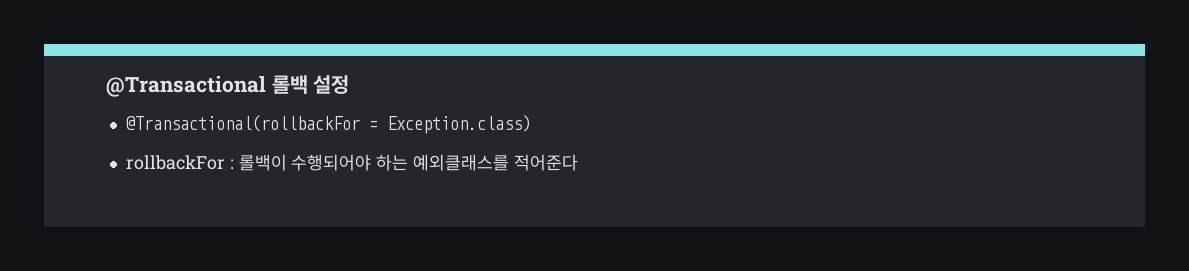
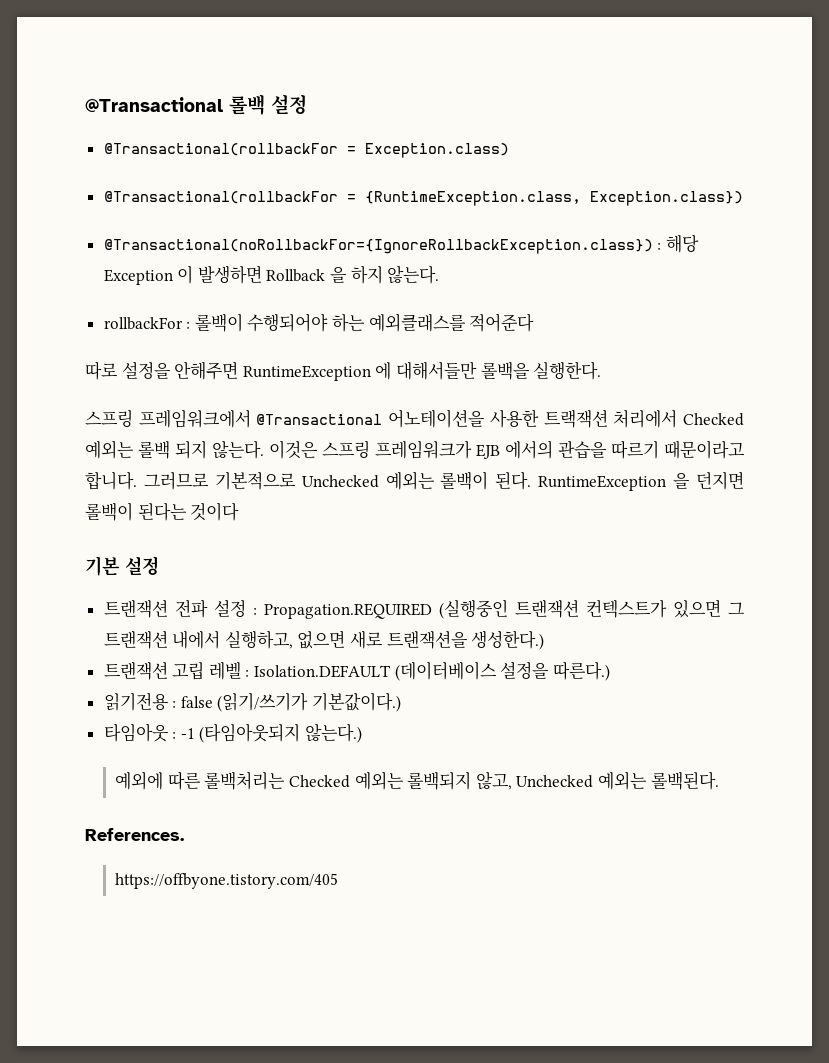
+ @Transactional(rollbackFor = {RuntimeException.class, Exception.class})
+ @Transactional(noRollbackFor={IgnoreRollbackException.class}) : 해당 Exception 이 발생하면 Rollback 을 하지 않는다.
+ 따로 설정을 안해주면 RuntimeException 에 대해서들만 롤백을 실행한다.
+ 스프링 프레임워크에서 @Transactional 어노테이션을 사용한 트랙잭션 처리에서 Checked 예외는 롤백 되지 않는다. 이것은 스프링 프레임워크가 EJB 에서의 관습을 따르기 때문이라고 합니다. 그러므로 기본적으로 Unchecked 예외는 롤백이 된다. RuntimeException 을 던지면 롤백이 된다는 것이다
+ 기본 설정
+ 트랜잭션 전파 설정 : Propagation.REQUIRED (실행중인 트랜잭션 컨텍스트가 있으면 그 트랜잭션 내에서 실행하고, 없으면 새로 트랜잭션을 생성한다.)
+ 트랜잭션 고립 레벨 : Isolation.DEFAULT (데이터베이스 설정을 따른다.)
+ 읽기전용 : false (읽기/쓰기가 기본값이다.)
+ 타임아웃 : -1 (타임아웃되지 않는다.)
+ 예외에 따른 롤백처리는 Checked 예외는 롤백되지 않고, Unchecked 예외는 롤백된다.
+ References.
+ https://offbyone.tistory.com/405

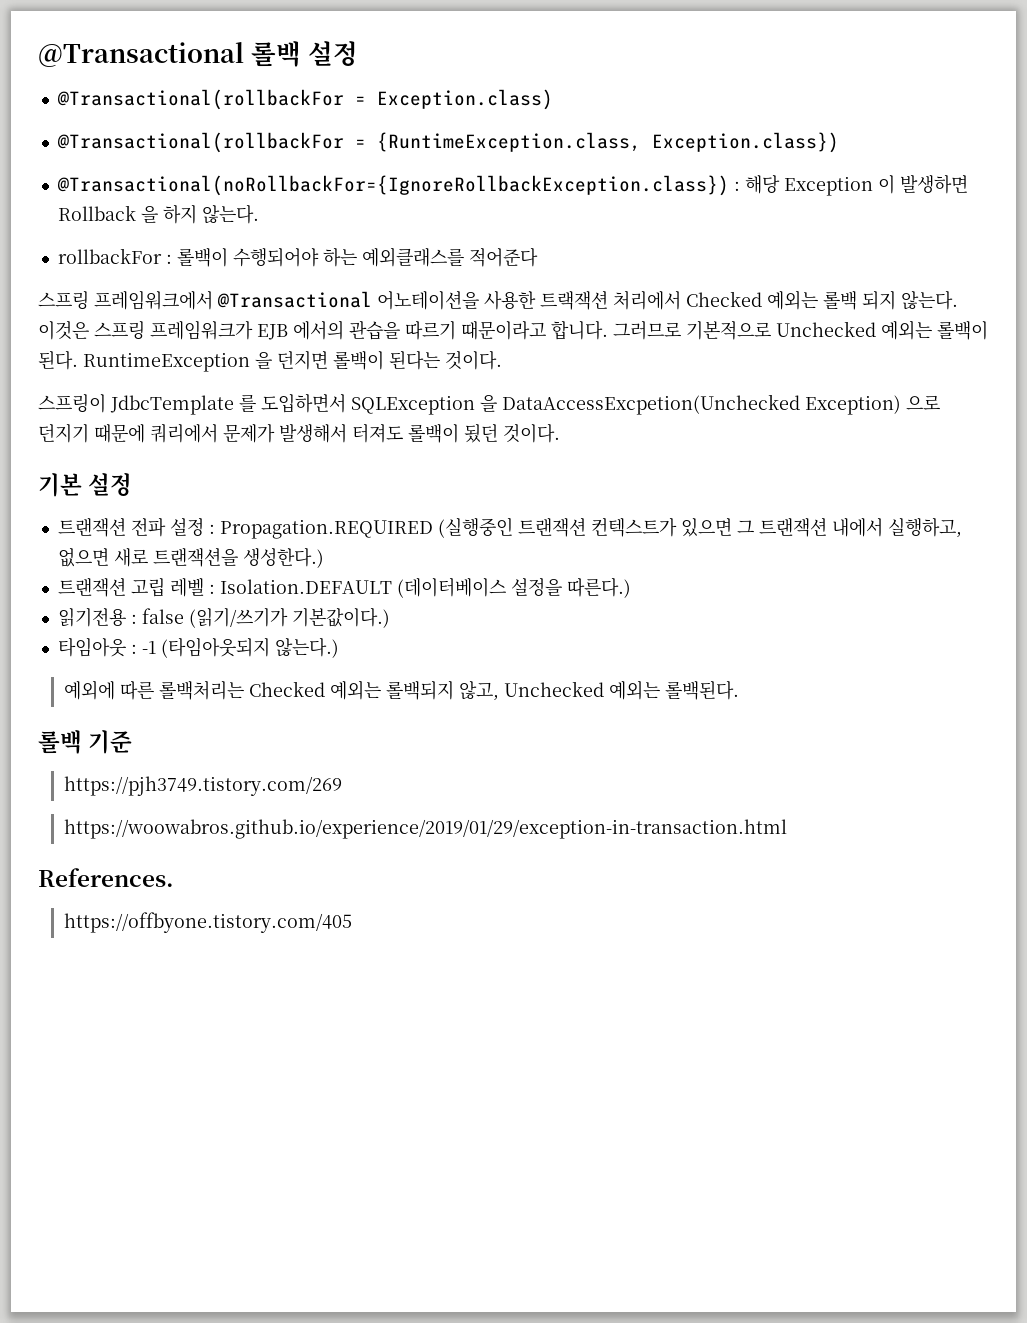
- 따로 설정을 안해주면 RuntimeException 에 대해서들만 롤백을 실행한다.
- RuntimeException 을 던지면 롤백이 된다는 것이다
+ RuntimeException 을 던지면 롤백이 된다는 것이다.
+ 스프링이 JdbcTemplate 를 도입하면서 SQLException 을 DataAccessExcpetion(Unchecked Exception) 으로 던지기 때문에 쿼리에서 문제가 발생해서 터져도 롤백이 됬던 것이다.
+ 롤백 기준
+ https://pjh3749.tistory.com/269
+ https://woowabros.github.io/experience/2019/01/29/exception-in-transaction.html

